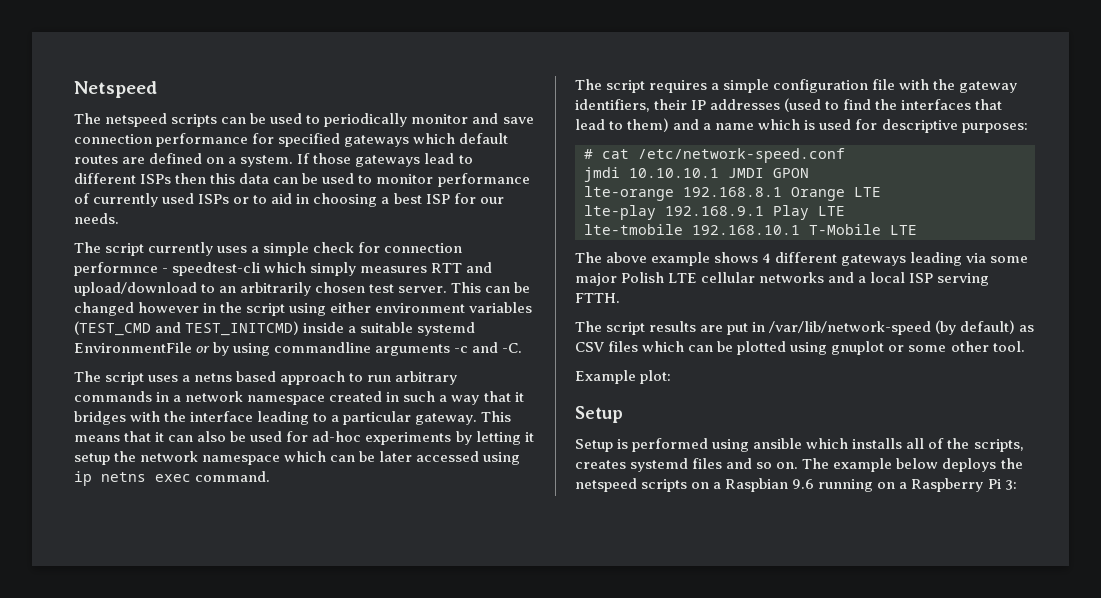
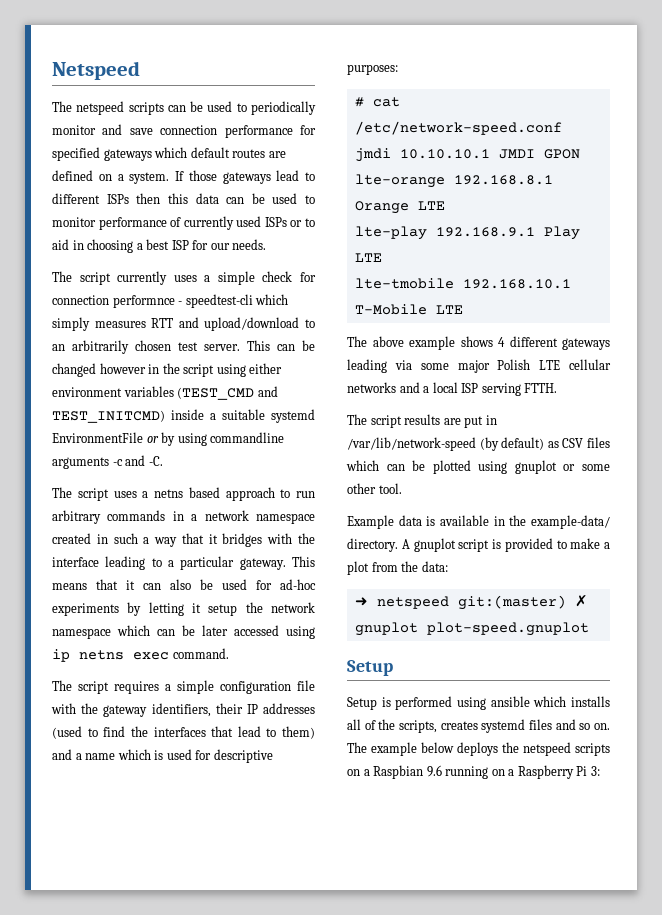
- Example plot:
+ Example data is available in the example-data/ directory. A gnuplot script is provided to make a plot from the data:
+ ➜ netspeed git:(master) ✗ gnuplot plot-speed.gnuplot

